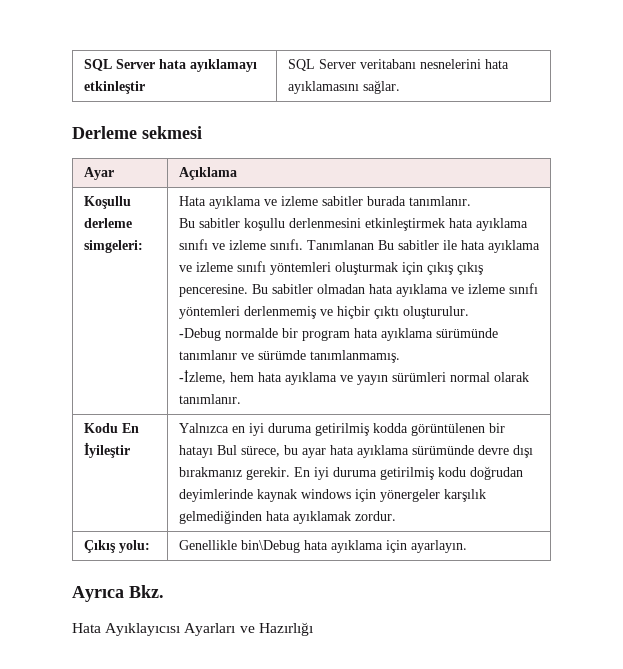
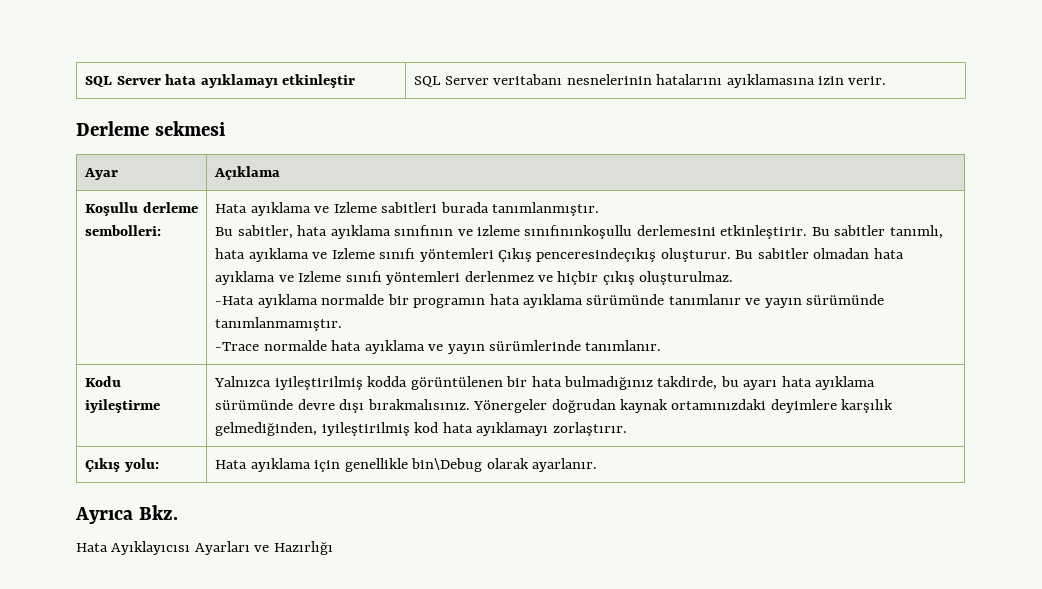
- SQL Server hata ayıklamayı etkinleştir | SQL Server veritabanı nesnelerini hata ayıklamasını sağlar.
+ SQL Server hata ayıklamayı etkinleştir | SQL Server veritabanı nesnelerinin hatalarını ayıklamasına izin verir.
- Koşullu derleme simgeleri:
+ Koşullu derleme sembolleri:
- Hata ayıklama ve izleme sabitler burada tanımlanır.
- Bu sabitler koşullu derlenmesini etkinleştirmek hata ayıklama sınıfı ve izleme sınıfı. Tanımlanan Bu sabitler ile hata ayıklama ve izleme sınıfı yöntemleri oluşturmak için çıkış çıkış penceresine.
+ Hata ayıklama ve Izleme sabitleri burada tanımlanmıştır.
+ Bu sabitler, hata ayıklama sınıfının ve izleme sınıfınınkoşullu derlemesini etkinleştirir. Bu sabitler tanımlı, hata ayıklama ve Izleme sınıfı yöntemleri Çıkış penceresindeçıkış oluşturur.
- Bu sabitler olmadan hata ayıklama ve izleme sınıfı yöntemleri derlenmemiş ve hiçbir çıktı oluşturulur.
- -Debug normalde bir program hata ayıklama sürümünde tanımlanır ve sürümde tanımlanmamış.
- -İzleme, hem hata ayıklama ve yayın sürümleri normal olarak tanımlanır.
+ Bu sabitler olmadan hata ayıklama ve Izleme sınıfı yöntemleri derlenmez ve hiçbir çıkış oluşturulmaz.
+ -Hata ayıklama normalde bir programın hata ayıklama sürümünde tanımlanır ve yayın sürümünde tanımlanmamıştır.
+ -Trace normalde hata ayıklama ve yayın sürümlerinde tanımlanır.
- Kodu En İyileştir | Yalnızca en iyi duruma getirilmiş kodda görüntülenen bir hatayı Bul sürece, bu ayar hata ayıklama sürümünde devre dışı bırakmanız gerekir. En iyi duruma getirilmiş kodu doğrudan deyimlerinde kaynak windows için yönergeler karşılık gelmediğinden hata ayıklamak zordur.
- Çıkış yolu: | Genellikle bin\Debug hata ayıklama için ayarlayın.
+ Kodu iyileştirme | Yalnızca iyileştirilmiş kodda görüntülenen bir hata bulmadığınız takdirde, bu ayarı hata ayıklama sürümünde devre dışı bırakmalısınız. Yönergeler doğrudan kaynak ortamınızdaki deyimlere karşılık gelmediğinden, iyileştirilmiş kod hata ayıklamayı zorlaştırır.
+ Çıkış yolu: | Hata ayıklama için genellikle bin\Debug olarak ayarlanır.

